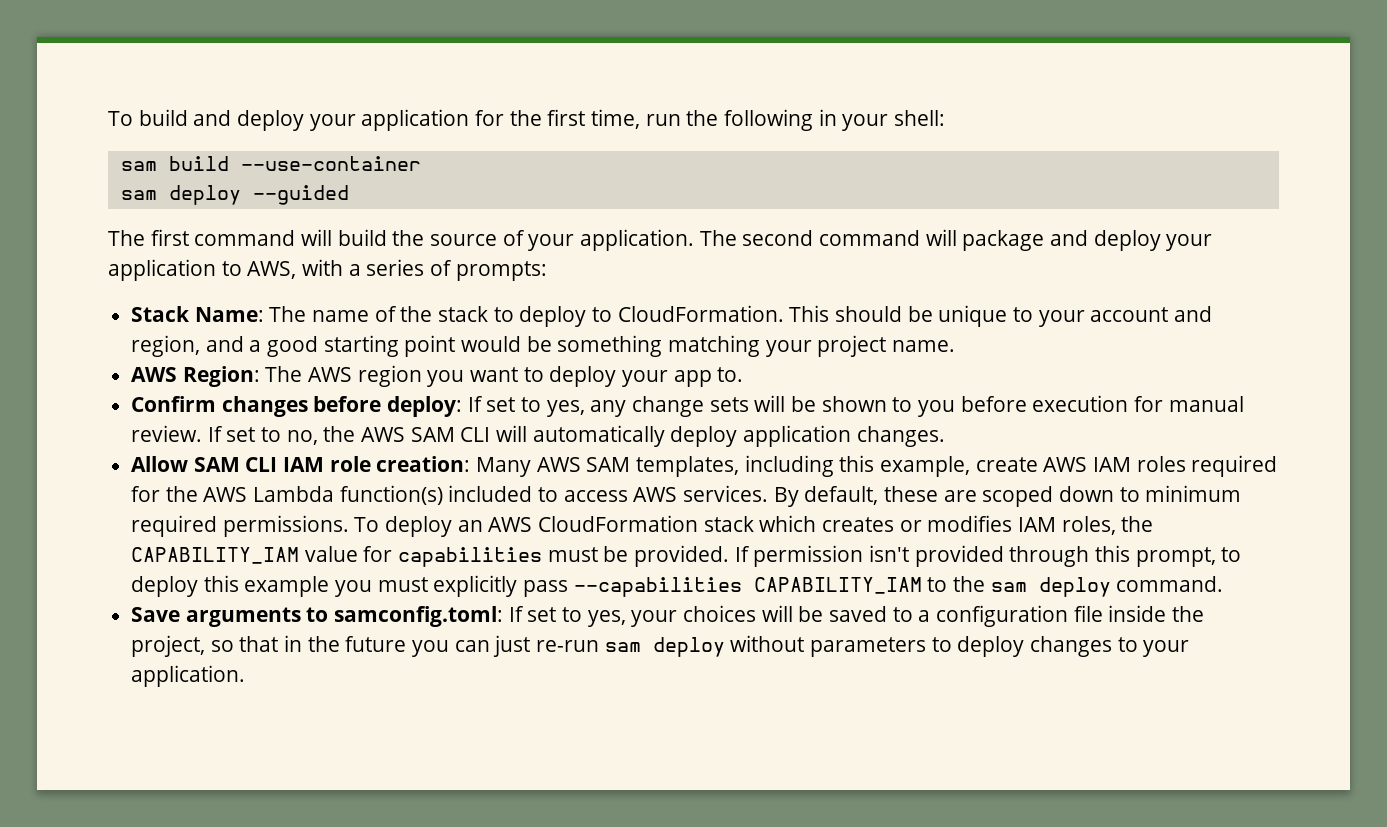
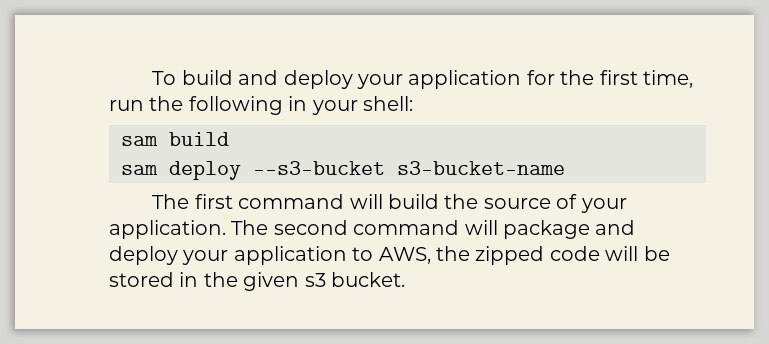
- sam build --use-container
- sam deploy --guided
+ sam build
+ sam deploy --s3-bucket s3-bucket-name
- The second command will package and deploy your application to AWS, with a series of prompts:
- Stack Name: The name of the stack to deploy to CloudFormation. This should be unique to your account and region, and a good starting point would be something matching your project name.
- AWS Region: The AWS region you want to deploy your app to.
- Confirm changes before deploy: If set to yes, any change sets will be shown to you before execution for manual review. If set to no, the AWS SAM CLI will automatically deploy application changes.
- Allow SAM CLI IAM role creation: Many AWS SAM templates, including this example, create AWS IAM roles required for the AWS Lambda function(s) included to access AWS services. By default, these are scoped down to minimum required permissions. To deploy an AWS CloudFormation stack which creates or modifies IAM roles, the CAPABILITY_IAM value for capabilities must be provided. If permission isn't provided through this prompt, to deploy this example you must explicitly pass --capabilities CAPABILITY_IAM to the sam deploy command.
- Save arguments to samconfig.toml: If set to yes, your choices will be saved to a configuration file inside the project, so that in the future you can just re-run sam deploy without parameters to deploy changes to your application.
+ The second command will package and deploy your application to AWS, the zipped code will be stored in the given s3 bucket.

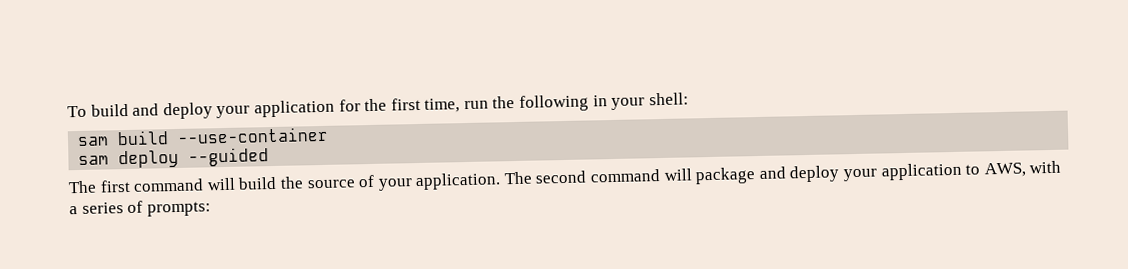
- sam build
+ sam build --use-container
- sam deploy --s3-bucket s3-bucket-name
+ sam deploy --guided
- The second command will package and deploy your application to AWS, the zipped code will be stored in the given s3 bucket.
+ The second command will package and deploy your application to AWS, with a series of prompts:

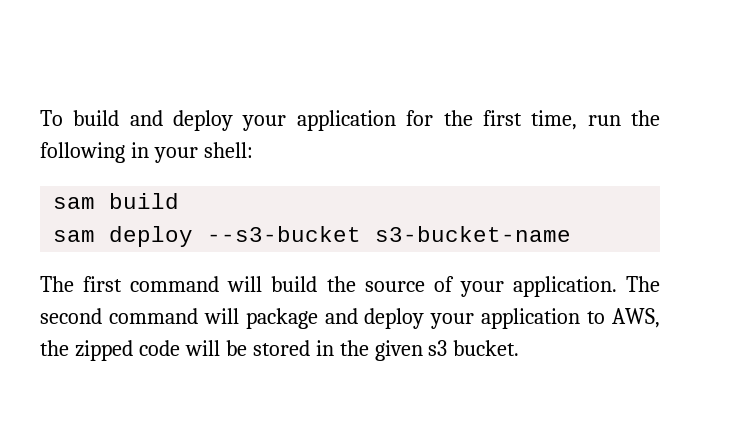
- sam build --use-container
+ sam build
- sam deploy --guided
+ sam deploy --s3-bucket s3-bucket-name
- The second command will package and deploy your application to AWS, with a series of prompts:
+ The second command will package and deploy your application to AWS, the zipped code will be stored in the given s3 bucket.

